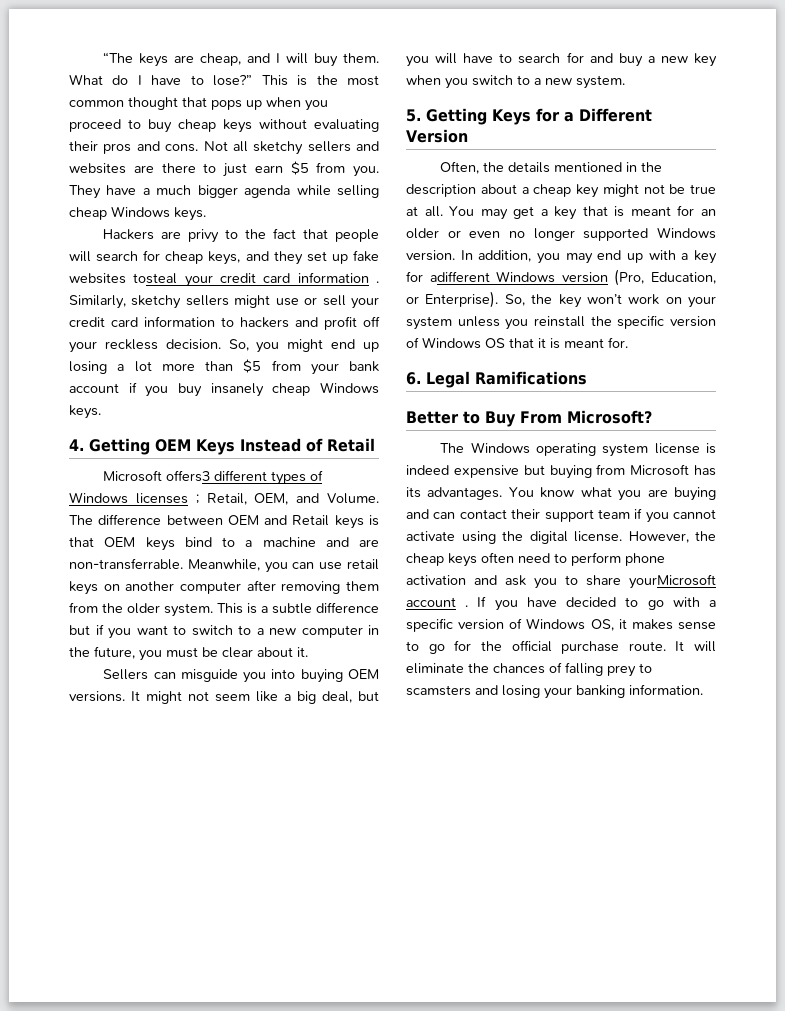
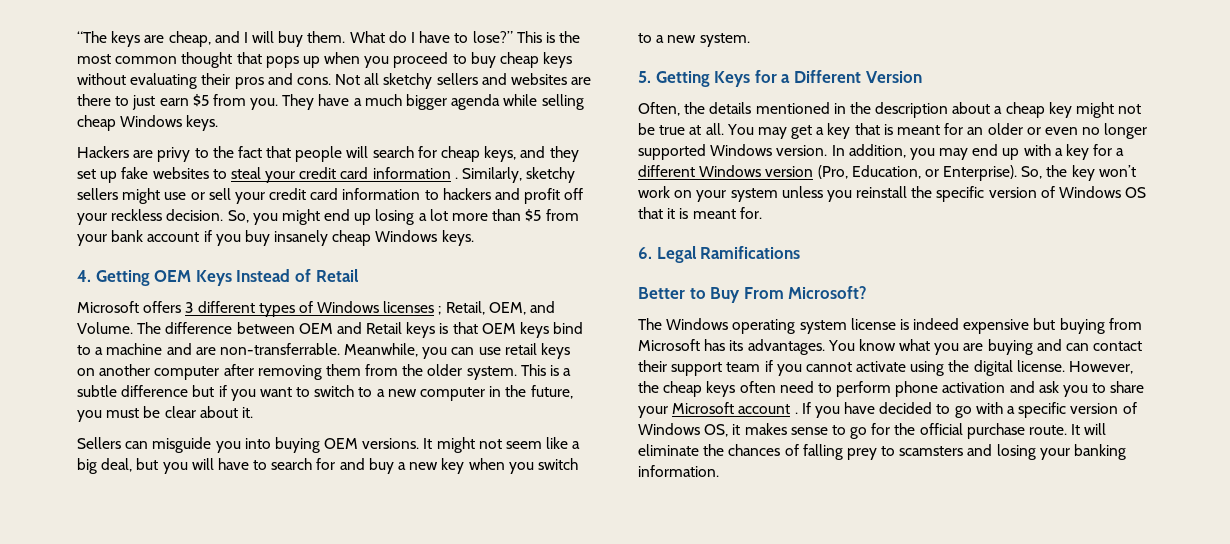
- Hackers are privy to the fact that people will search for cheap keys, and they set up fake websites tosteal your credit card information .
+ Hackers are privy to the fact that people will search for cheap keys, and they set up fake websites to steal your credit card information .
- Microsoft offers3 different types of Windows licenses ; Retail, OEM, and Volume.
+ Microsoft offers 3 different types of Windows licenses ; Retail, OEM, and Volume.
- In addition, you may end up with a key for adifferent Windows version (Pro, Education, or Enterprise).
+ In addition, you may end up with a key for a different Windows version (Pro, Education, or Enterprise).
- However, the cheap keys often need to perform phone activation and ask you to share yourMicrosoft account .
+ However, the cheap keys often need to perform phone activation and ask you to share your Microsoft account .

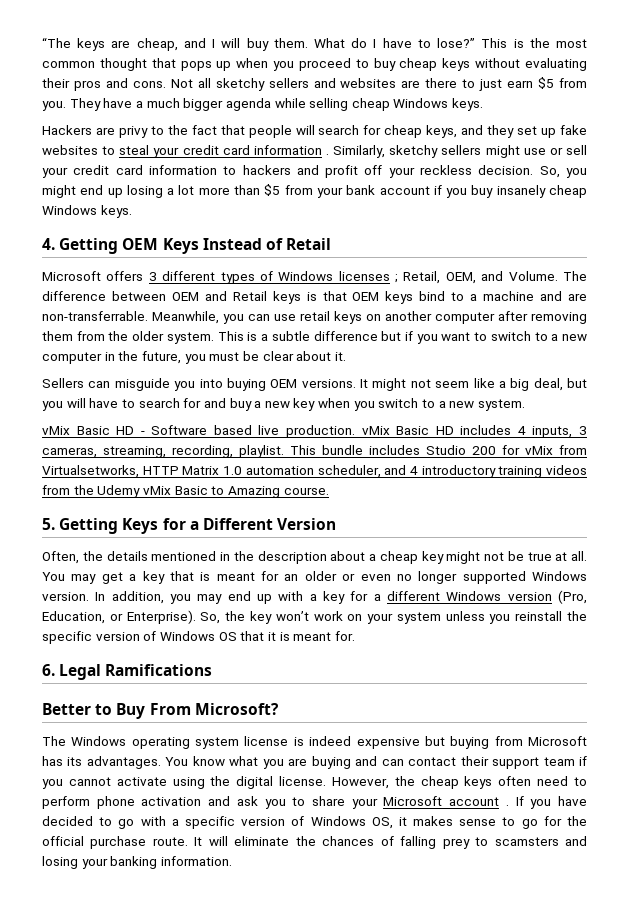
+ vMix Basic HD - Software based live production. vMix Basic HD includes 4 inputs, 3 cameras, streaming, recording, playlist. This bundle includes Studio 200 for vMix from Virtualsetworks, HTTP Matrix 1.0 automation scheduler, and 4 introductory training videos from the Udemy vMix Basic to Amazing course.

